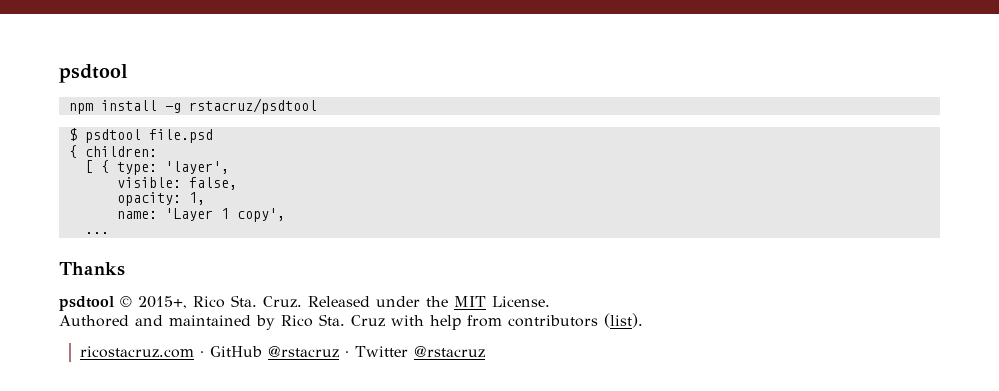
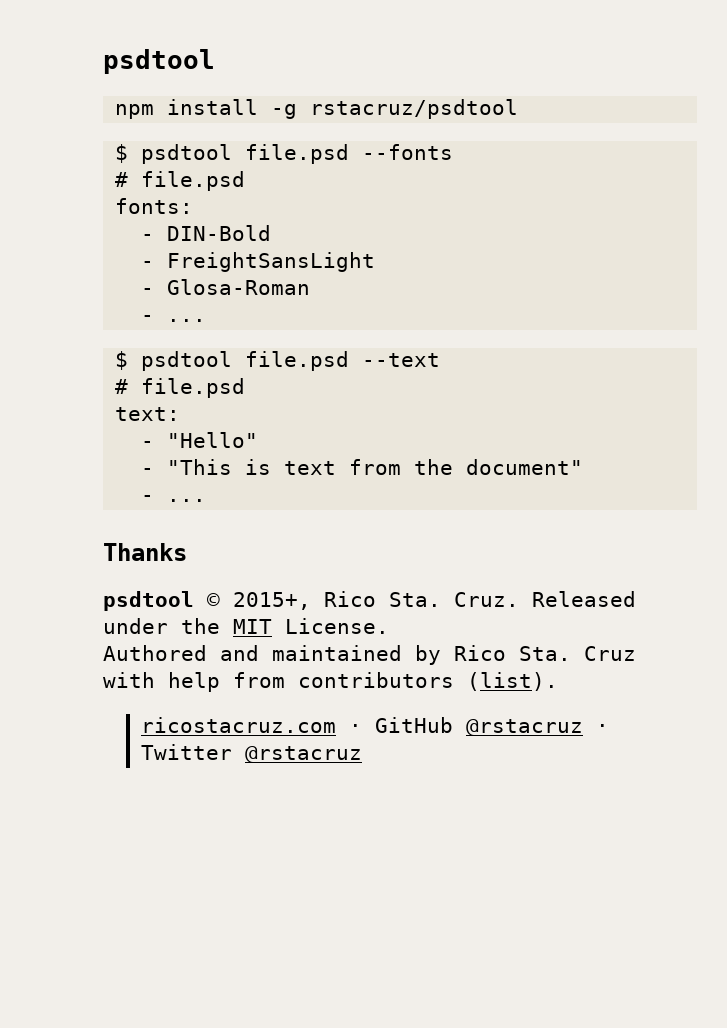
- $ psdtool file.psd
- { children:
- [ { type: 'layer',
- visible: false,
- opacity: 1,
- name: 'Layer 1 copy',
- ...
+ $ psdtool file.psd --fonts
+ # file.psd
+ fonts:
+ - DIN-Bold
+ - FreightSansLight
+ - Glosa-Roman
+ - ...
+ $ psdtool file.psd --text
+ # file.psd
+ text:
+ - "Hello"
+ - "This is text from the document"
+ - ...

